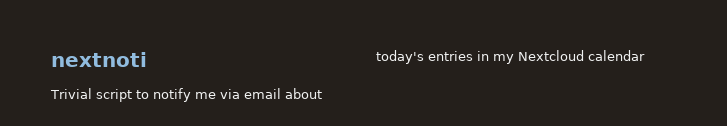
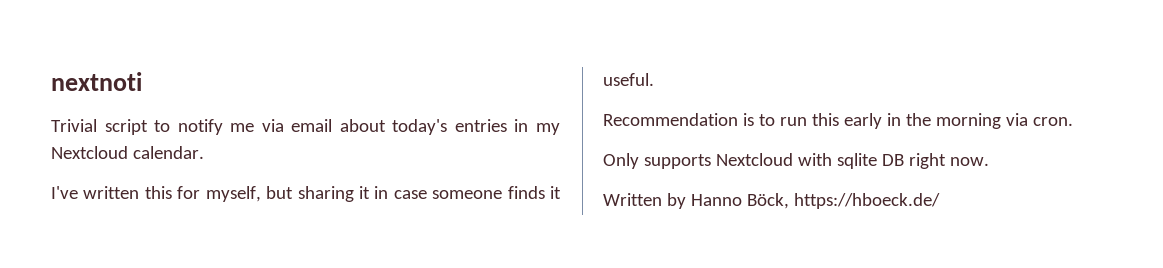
- Trivial script to notify me via email about today's entries in my Nextcloud calendar
+ Trivial script to notify me via email about today's entries in my Nextcloud calendar.
+ I've written this for myself, but sharing it in case someone finds it useful.
+ Recommendation is to run this early in the morning via cron.
+ Only supports Nextcloud with sqlite DB right now.
+ Written by Hanno Böck, https://hboeck.de/

